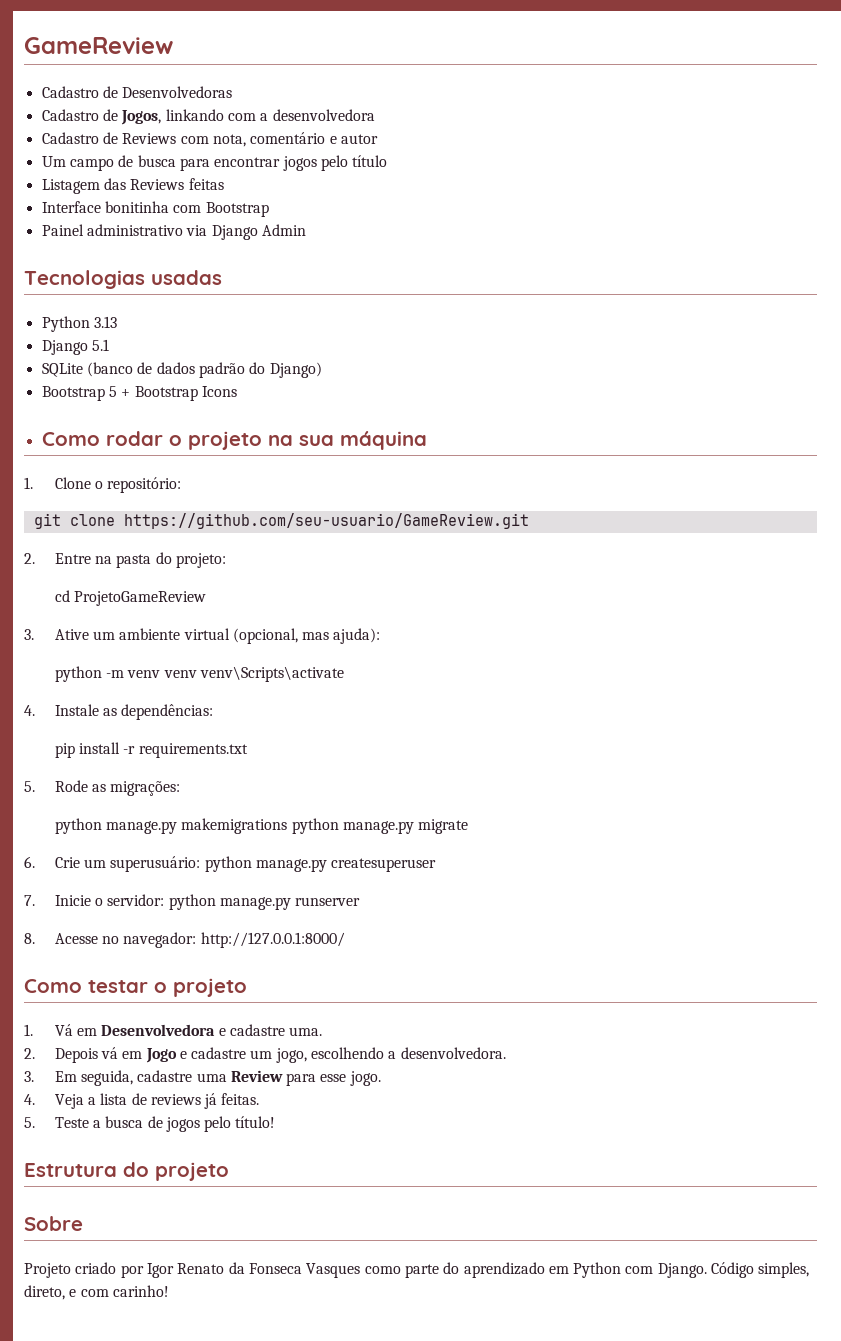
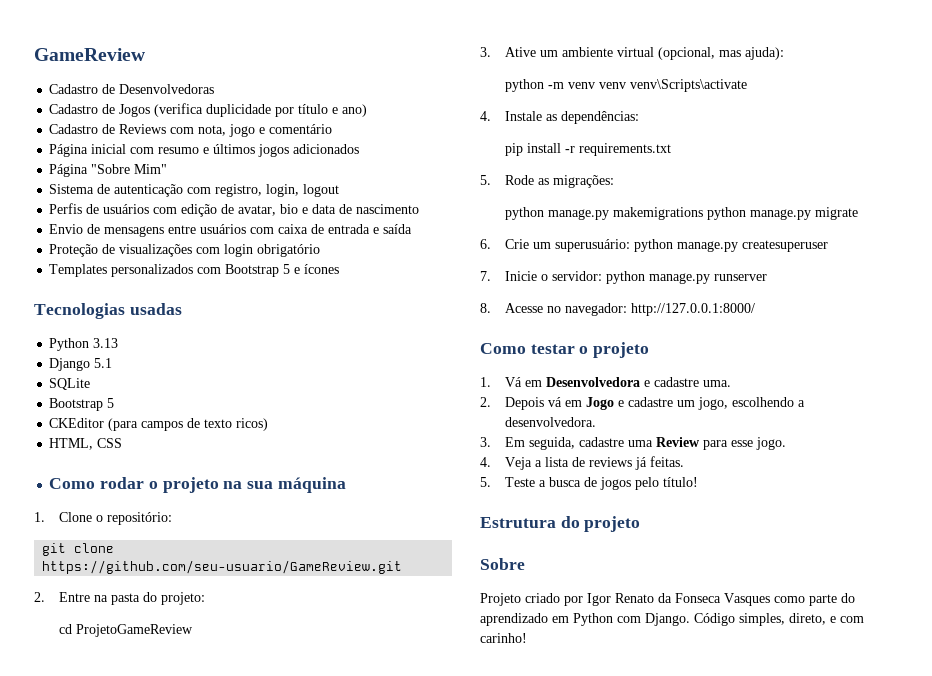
- Cadastro de Jogos, linkando com a desenvolvedora
+ Cadastro de Jogos (verifica duplicidade por título e ano)
- Cadastro de Reviews com nota, comentário e autor
- Um campo de busca para encontrar jogos pelo título
- Listagem das Reviews feitas
- Interface bonitinha com Bootstrap
- Painel administrativo via Django Admin
+ Cadastro de Reviews com nota, jogo e comentário
+ Página inicial com resumo e últimos jogos adicionados
+ Página "Sobre Mim"
+ Sistema de autenticação com registro, login, logout
+ Perfis de usuários com edição de avatar, bio e data de nascimento
+ Envio de mensagens entre usuários com caixa de entrada e saída
+ Proteção de visualizações com login obrigatório
+ Templates personalizados com Bootstrap 5 e ícones
- SQLite (banco de dados padrão do Django)
- Bootstrap 5 + Bootstrap Icons
+ SQLite
+ Bootstrap 5
+ CKEditor (para campos de texto ricos)
+ HTML, CSS

